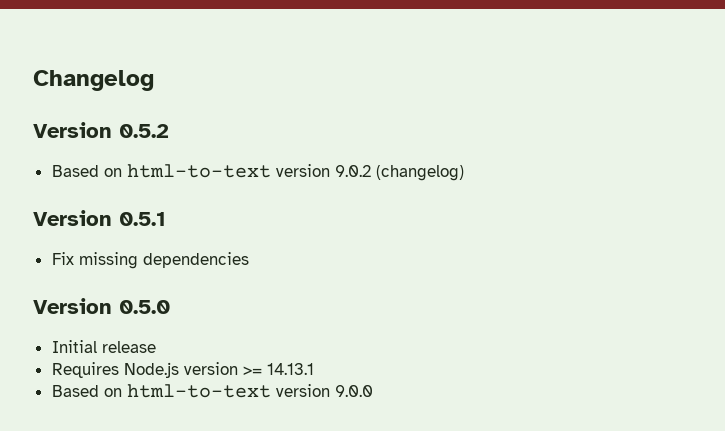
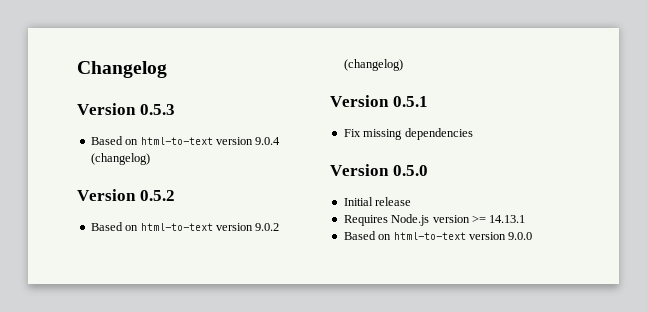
+ Version 0.5.3
+ Based on html-to-text version 9.0.4 (changelog)

